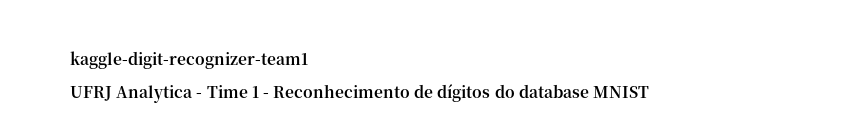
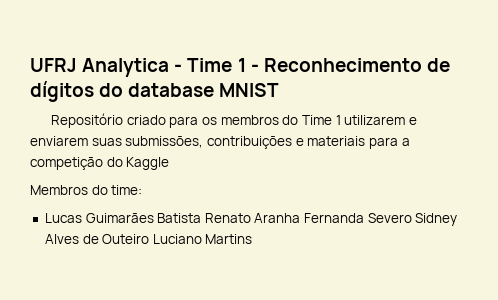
- kaggle-digit-recognizer-team1
+ Repositório criado para os membros do Time 1 utilizarem e enviarem suas submissões, contribuições e materiais para a competição do Kaggle
+ Membros do time:
+ Lucas Guimarães Batista Renato Aranha Fernanda Severo Sidney Alves de Outeiro Luciano Martins

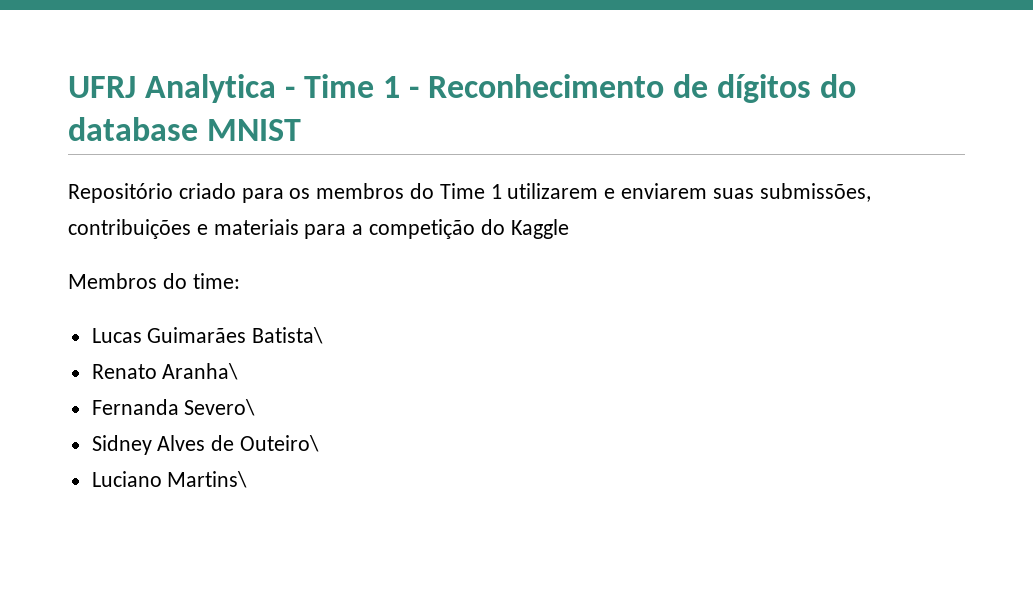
- Lucas Guimarães Batista Renato Aranha Fernanda Severo Sidney Alves de Outeiro Luciano Martins
+ Lucas Guimarães Batista\
+ Renato Aranha\
+ Fernanda Severo\
+ Sidney Alves de Outeiro\
+ Luciano Martins\

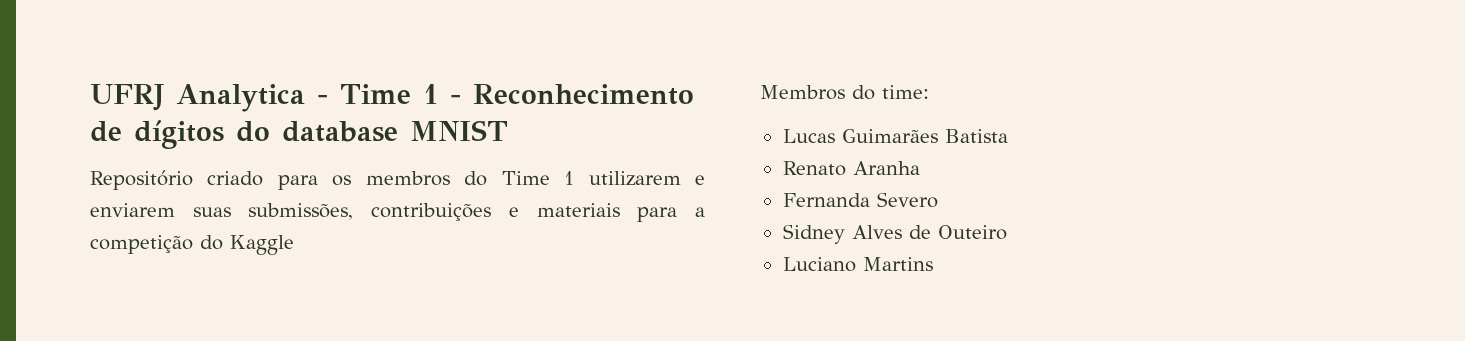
- Lucas Guimarães Batista\
+ Lucas Guimarães Batista
- Renato Aranha\
+ Renato Aranha
- Fernanda Severo\
+ Fernanda Severo
- Sidney Alves de Outeiro\
+ Sidney Alves de Outeiro
- Luciano Martins\
+ Luciano Martins

